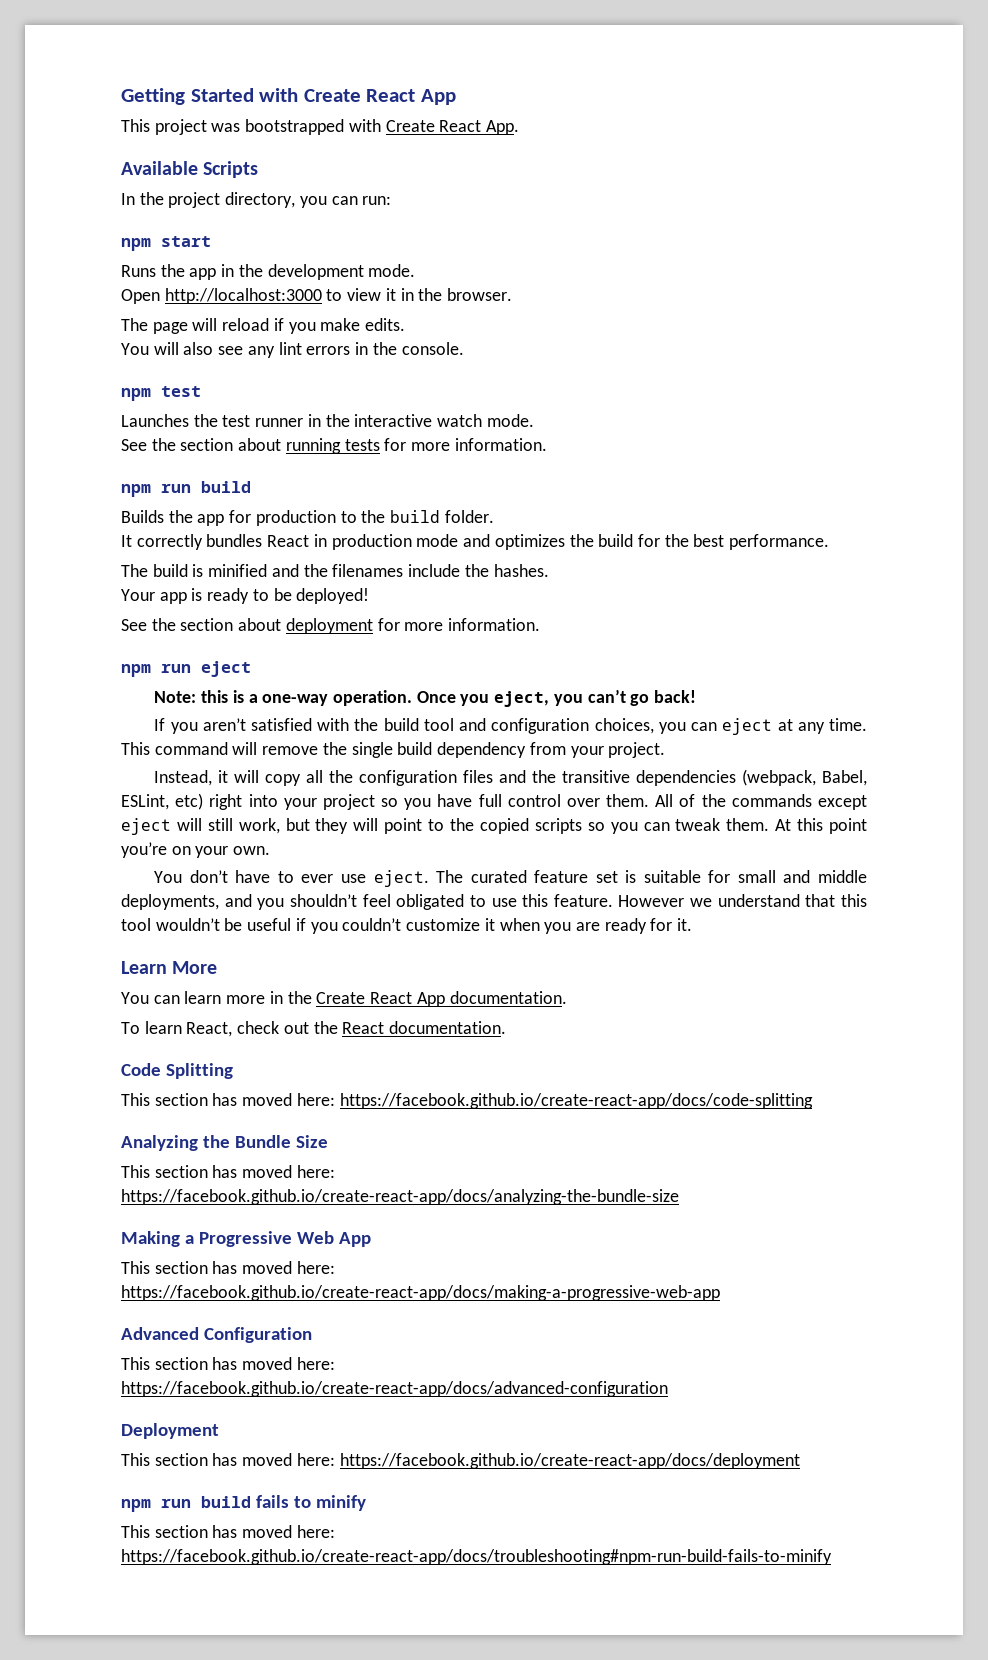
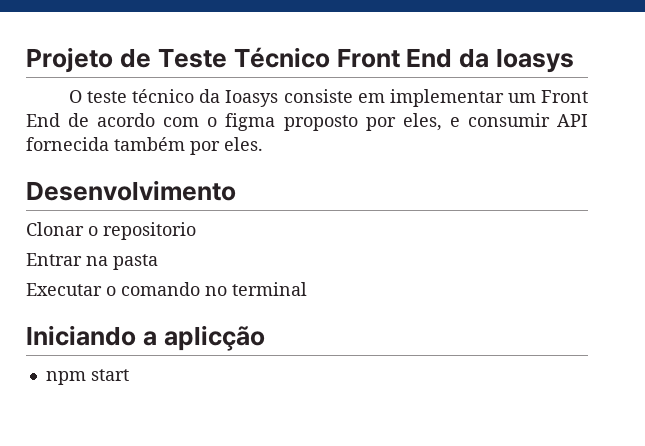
- Getting Started with Create React App
- This project was bootstrapped with Create React App.
- Available Scripts
- In the project directory, you can run:
+ Projeto de Teste Técnico Front End da Ioasys
+ O teste técnico da Ioasys consiste em implementar um Front End de acordo com o figma proposto por eles, e consumir API fornecida também por eles.
+ Desenvolvimento
+ Clonar o repositorio
+ Entrar na pasta
+ Executar o comando no terminal
+ Iniciando a aplicção
  npm start
- Runs the app in the development mode.
- Open http://localhost:3000 to view it in the browser.
- The page will reload if you make edits.
- You will also see any lint errors in the console.
- npm test
- Launches the test runner in the interactive watch mode.
- See the section about running tests for more information.
- npm run build
- Builds the app for production to the build folder.
- It correctly bundles React in production mode and optimizes the build for the best performance.
- The build is minified and the filenames include the hashes.
- Your app is ready to be deployed!
- See the section about deployment for more information.
- npm run eject
- Note: this is a one-way operation. Once you eject, you can’t go back!
- If you aren’t satisfied with the build tool and configuration choices, you can eject at any time. This command will remove the single build dependency from your project.
- Instead, it will copy all the configuration files and the transitive dependencies (webpack, Babel, ESLint, etc) right into your project so you have full control over them. All of the commands except eject will still work, but they will point to the copied scripts so you can tweak them. At this point you’re on your own.
- You don’t have to ever use eject. The curated feature set is suitable for small and middle deployments, and you shouldn’t feel obligated to use this feature. However we understand that this tool wouldn’t be useful if you couldn’t customize it when you are ready for it.
- Learn More
- You can learn more in the Create React App documentation.
- To learn React, check out the React documentation.
- Code Splitting
- This section has moved here: https://facebook.github.io/create-react-app/docs/code-splitting
- Analyzing the Bundle Size
- This section has moved here: https://facebook.github.io/create-react-app/docs/analyzing-the-bundle-size
- Making a Progressive Web App
- This section has moved here: https://facebook.github.io/create-react-app/docs/making-a-progressive-web-app
- Advanced Configuration
- This section has moved here: https://facebook.github.io/create-react-app/docs/advanced-configuration
- Deployment
- This section has moved here: https://facebook.github.io/create-react-app/docs/deployment
- npm run build fails to minify
- This section has moved here: https://facebook.github.io/create-react-app/docs/troubleshooting#npm-run-build-fails-to-minify

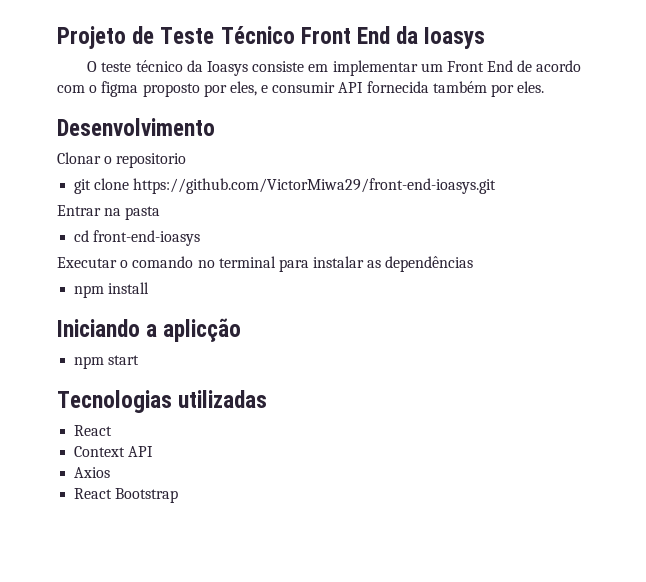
+ git clone https://github.com/VictorMiwa29/front-end-ioasys.git
+ cd front-end-ioasys
- Executar o comando no terminal
+ Executar o comando no terminal para instalar as dependências
+ npm install
+ Tecnologias utilizadas
+ React
+ Context API
+ Axios
+ React Bootstrap

